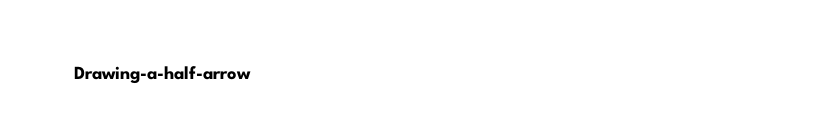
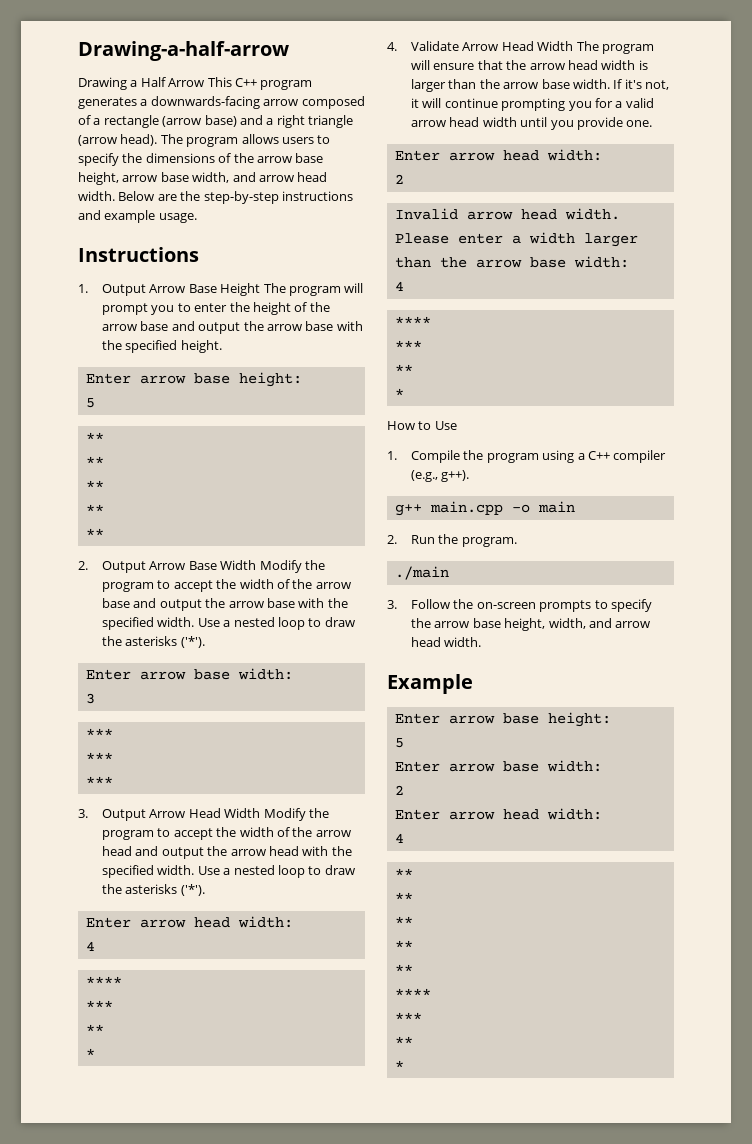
+ Drawing a Half Arrow This C++ program generates a downwards-facing arrow composed of a rectangle (arrow base) and a right triangle (arrow head). The program allows users to specify the dimensions of the arrow base height, arrow base width, and arrow head width. Below are the step-by-step instructions and example usage.
+ Instructions
+ 1. Output Arrow Base Height The program will prompt you to enter the height of the arrow base and output the arrow base with the specified height.
+ Enter arrow base height:
+ 5
+ **
+ **
+ **
+ **
+ **
+ 2. Output Arrow Base Width Modify the program to accept the width of the arrow base and output the arrow base with the specified width. Use a nested loop to draw the asterisks ('*').
+ Enter arrow base width:
+ 3
+ ***
+ ***
+ ***
+ 3. Output Arrow Head Width Modify the program to accept the width of the arrow head and output the arrow head with the specified width. Use a nested loop to draw the asterisks ('*').
+ Enter arrow head width:
+ 4
+ ****
+ ***
+ **
+ *
+ 4. Validate Arrow Head Width The program will ensure that the arrow head width is larger than the arrow base width. If it's not, it will continue prompting you for a valid arrow head width until you provide one.
+ Enter arrow head width:
+ 2
+ Invalid arrow head width. Please enter a width larger than the arrow base width:
+ 4
+ ****
+ ***
+ **
+ *
+ How to Use
+ 1. Compile the program using a C++ compiler (e.g., g++).
+ g++ main.cpp -o main
+ 2. Run the program.
+ ./main
+ 3. Follow the on-screen prompts to specify the arrow base height, width, and arrow head width.
+ Example
+ Enter arrow base height:
+ 5
+ Enter arrow base width:
+ 2
+ Enter arrow head width:
+ 4
+ **
+ **
+ **
+ **
+ **
+ ****
+ ***
+ **
+ *

